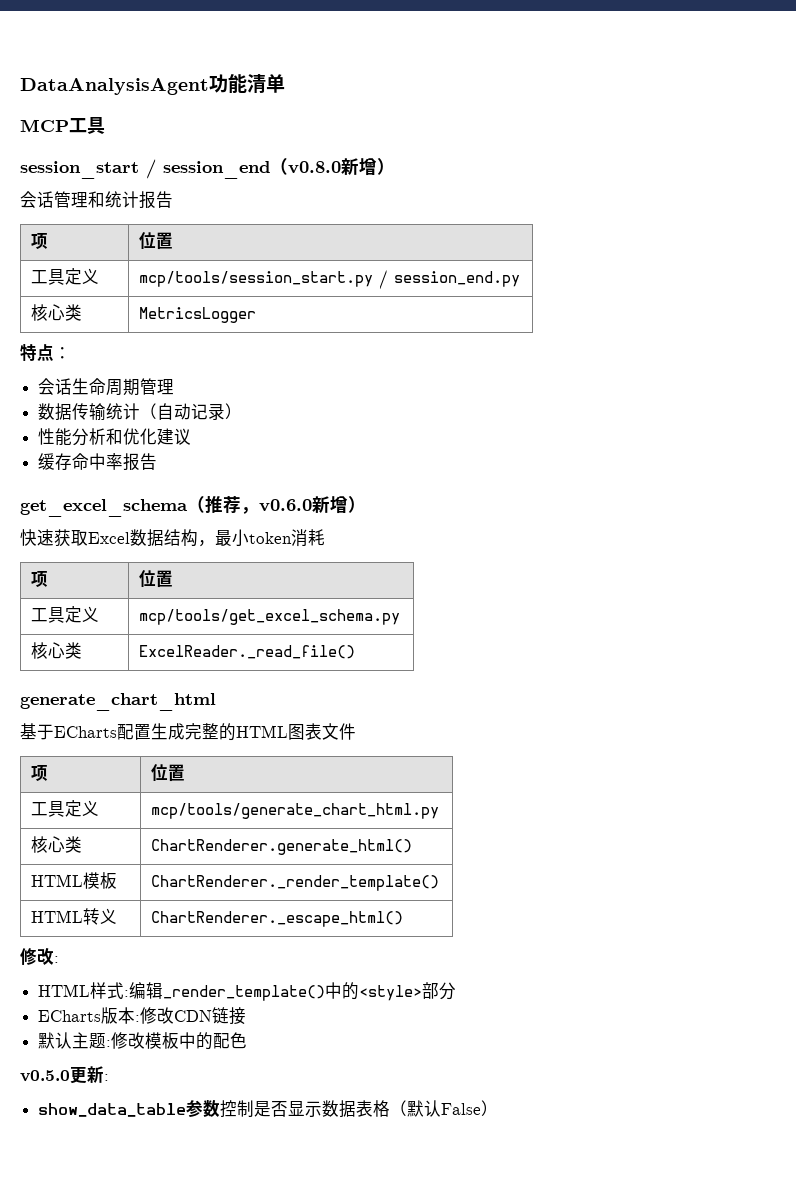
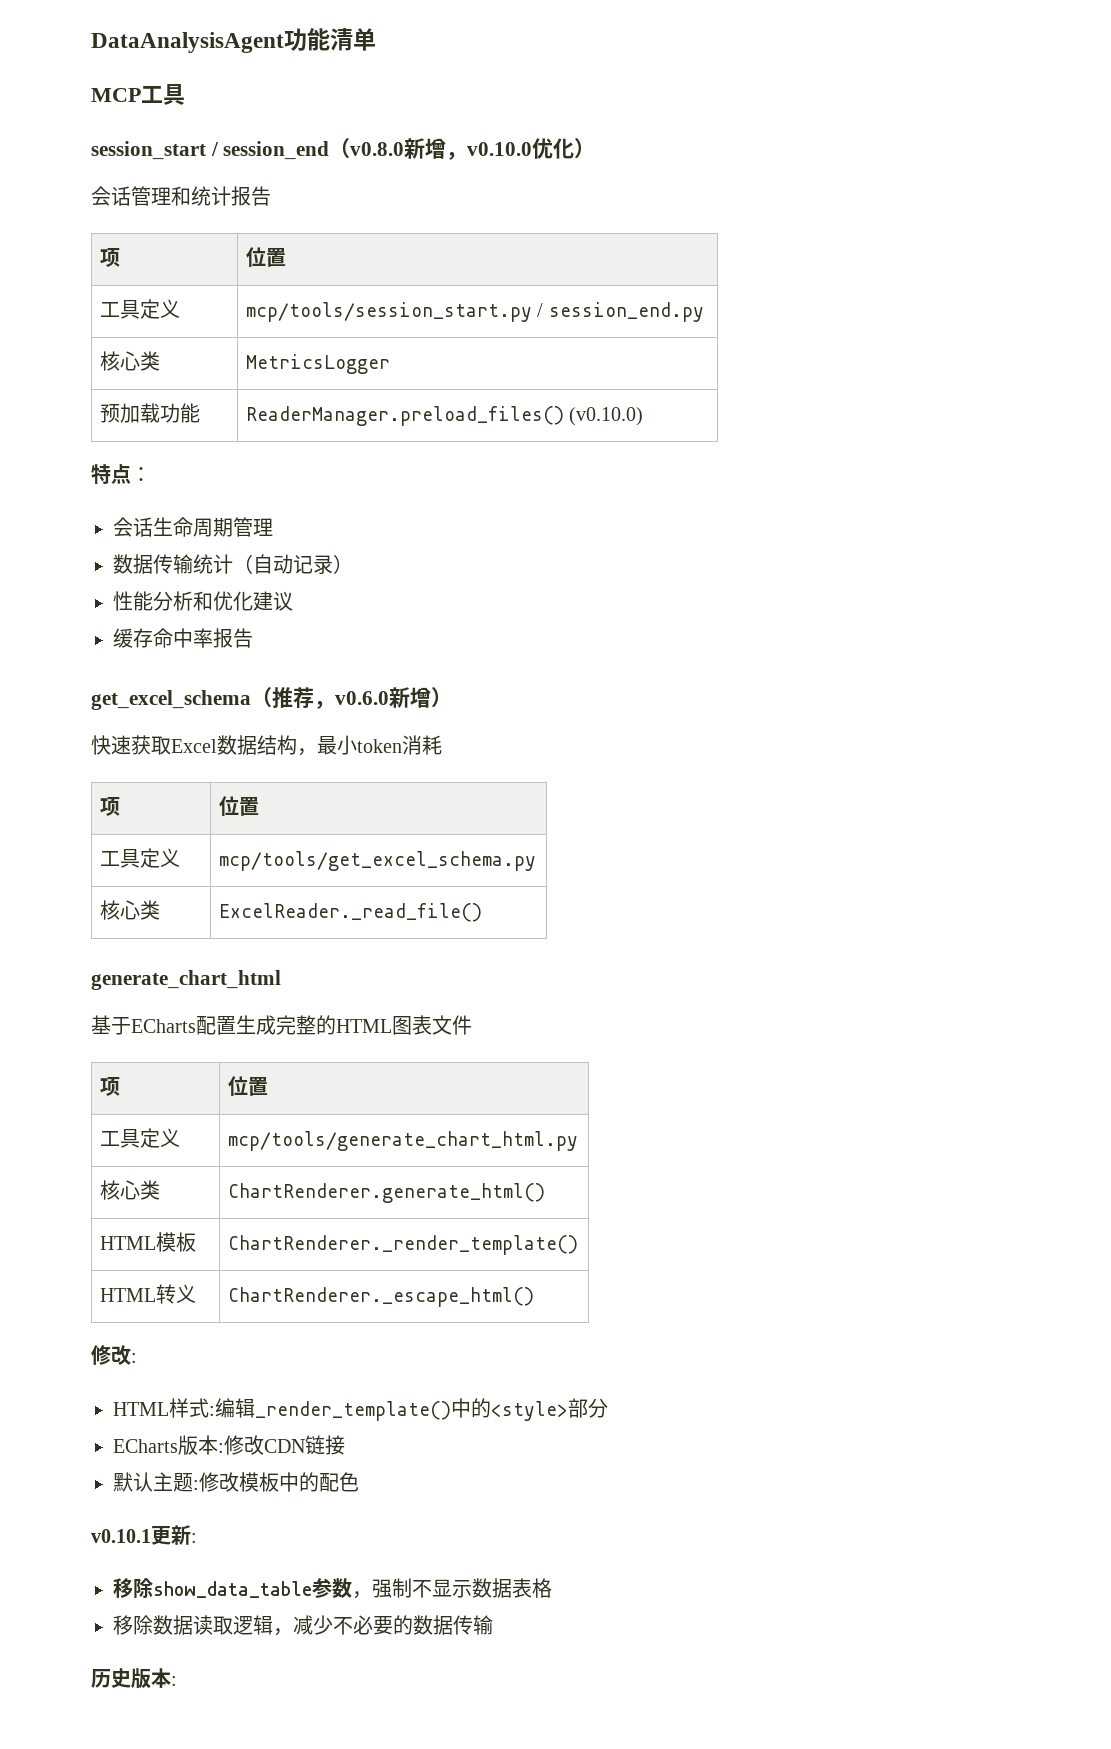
- session_start / session_end（v0.8.0新增）
+ session_start / session_end（v0.8.0新增，v0.10.0优化）
+ 预加载功能 | ReaderManager.preload_files() (v0.10.0)
- v0.5.0更新:
+ v0.10.1更新:
- show_data_table参数控制是否显示数据表格（默认False）
+ 移除show_data_table参数，强制不显示数据表格
+ 移除数据读取逻辑，减少不必要的数据传输
+ 历史版本:

